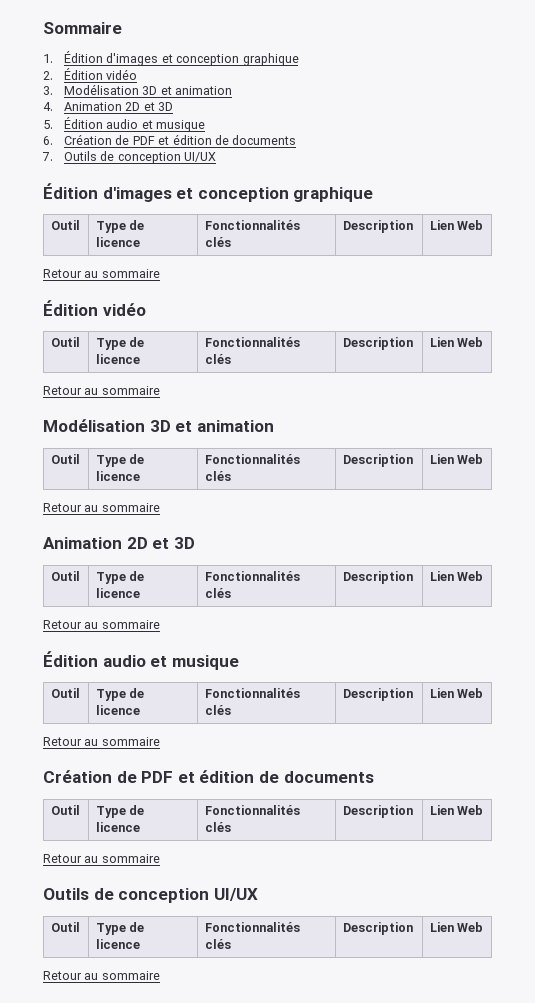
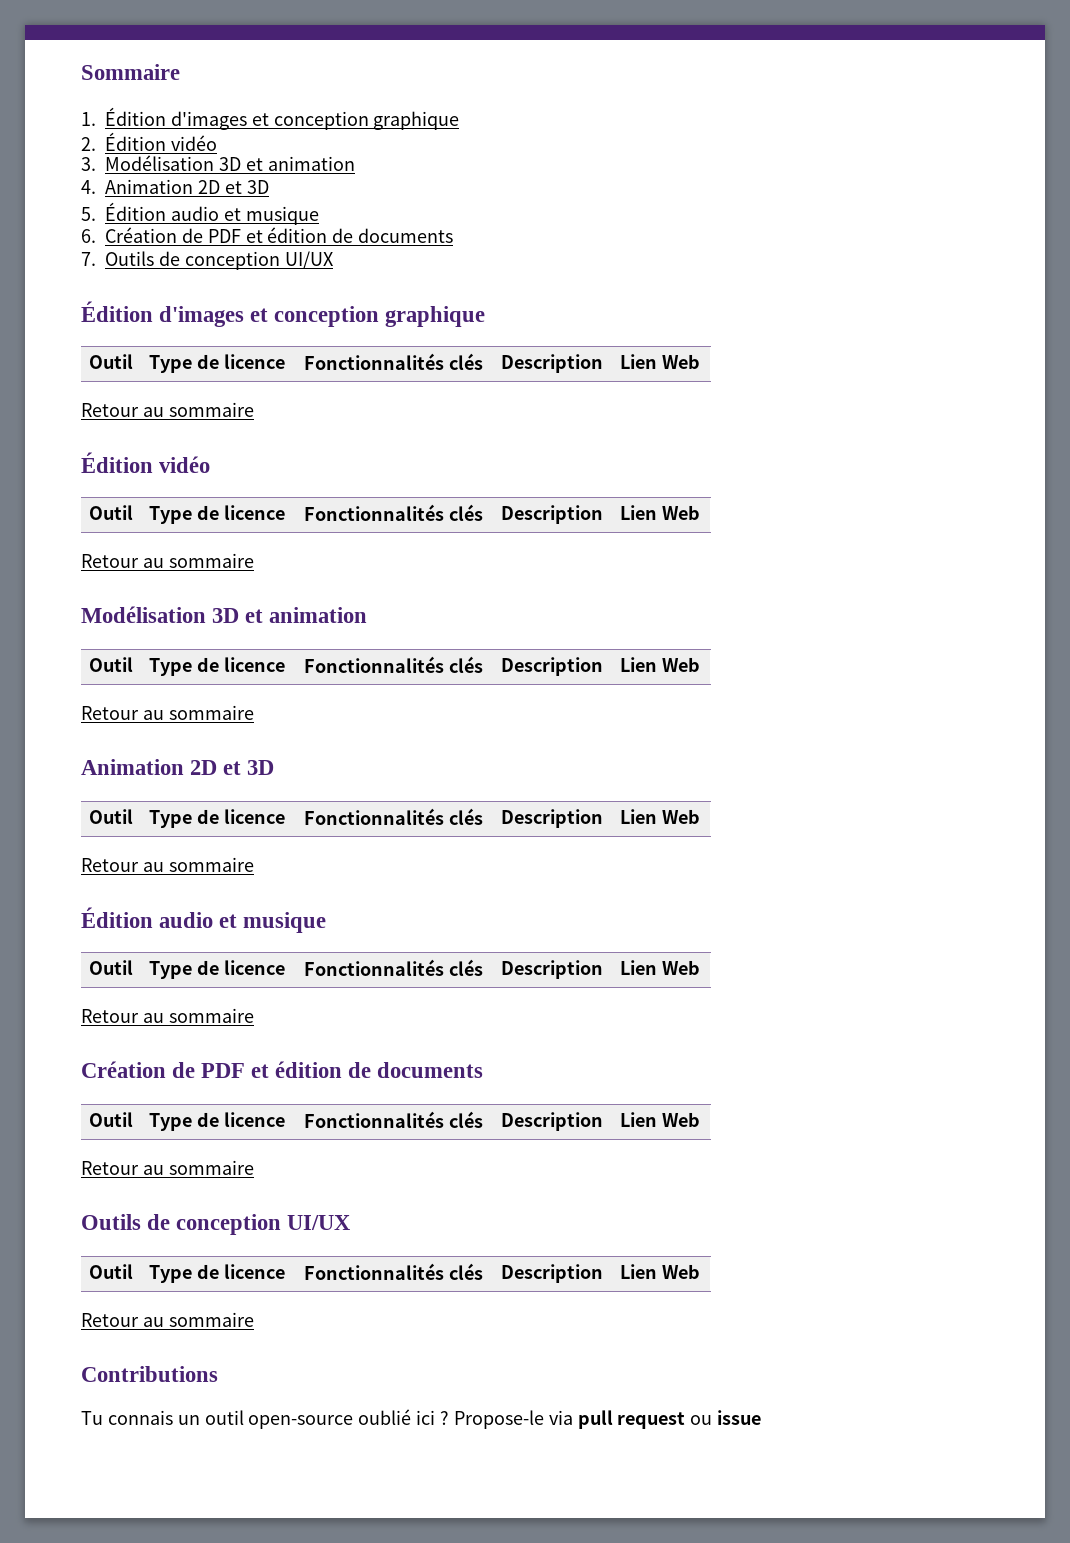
+ Contributions
+ Tu connais un outil open-source oublié ici ? Propose-le via pull request ou issue

